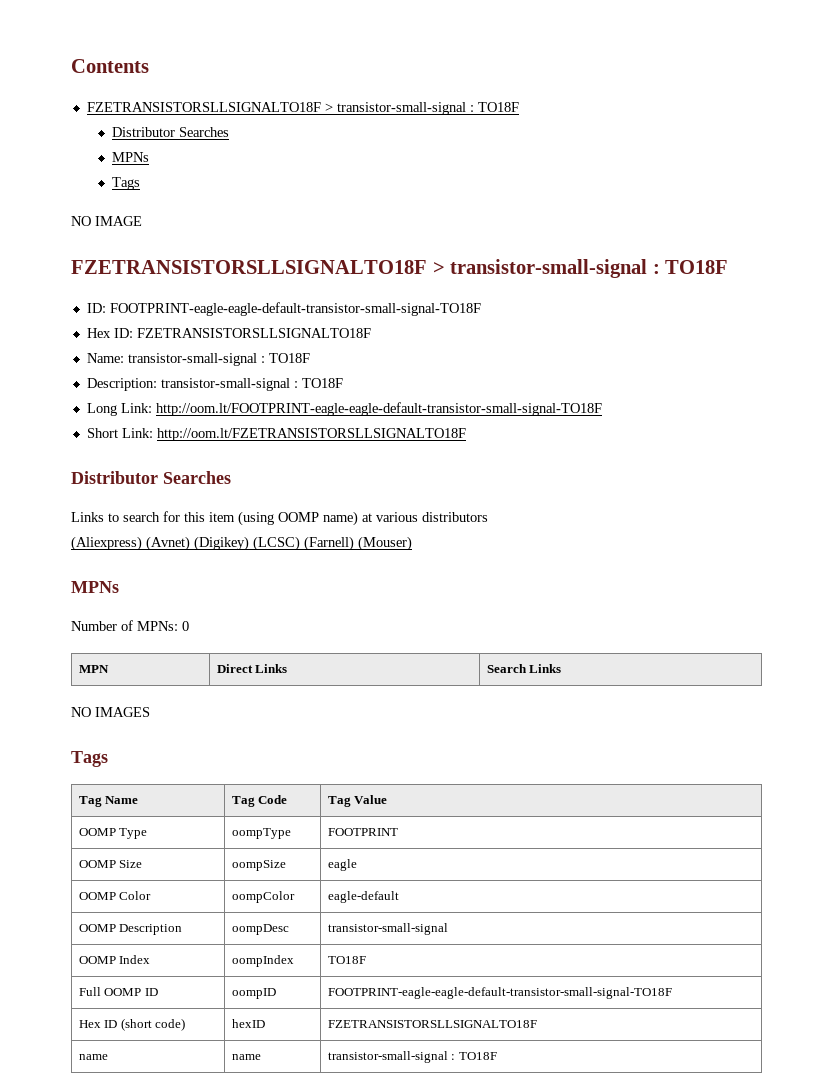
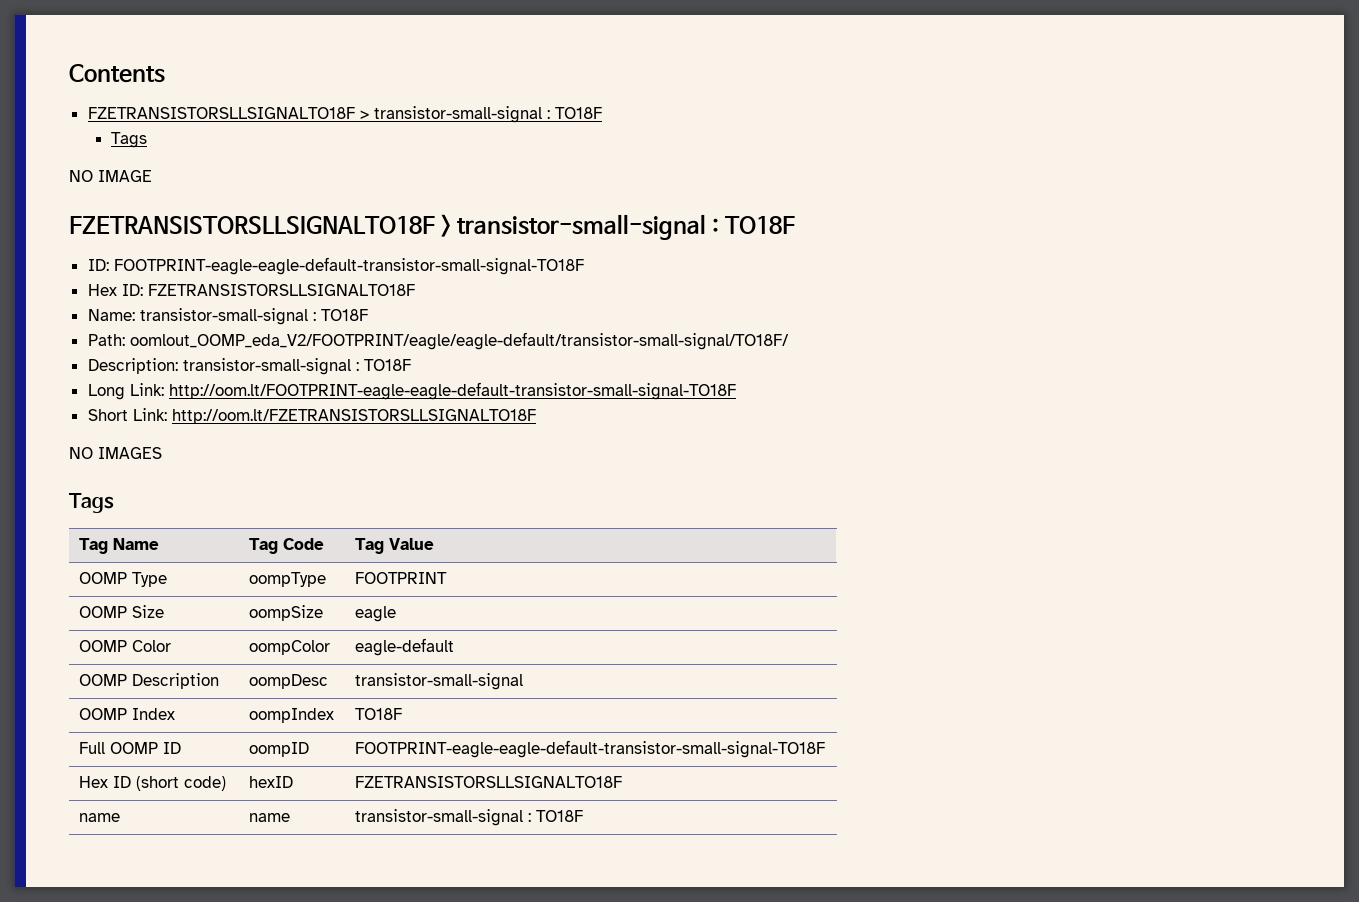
  Contents
  FZETRANSISTORSLLSIGNALTO18F > transistor-small-signal : TO18F
- Distributor Searches
- MPNs
+ Path: oomlout_OOMP_eda_V2/FOOTPRINT/eagle/eagle-default/transistor-small-signal/TO18F/
  Short Link: http://oom.lt/FZETRANSISTORSLLSIGNALTO18F
- Distributor Searches
- Links to search for this item (using OOMP name) at various distributors
- (Aliexpress) (Avnet) (Digikey) (LCSC) (Farnell) (Mouser)
- MPNs
- Number of MPNs: 0
- MPN | Direct Links | Search Links

